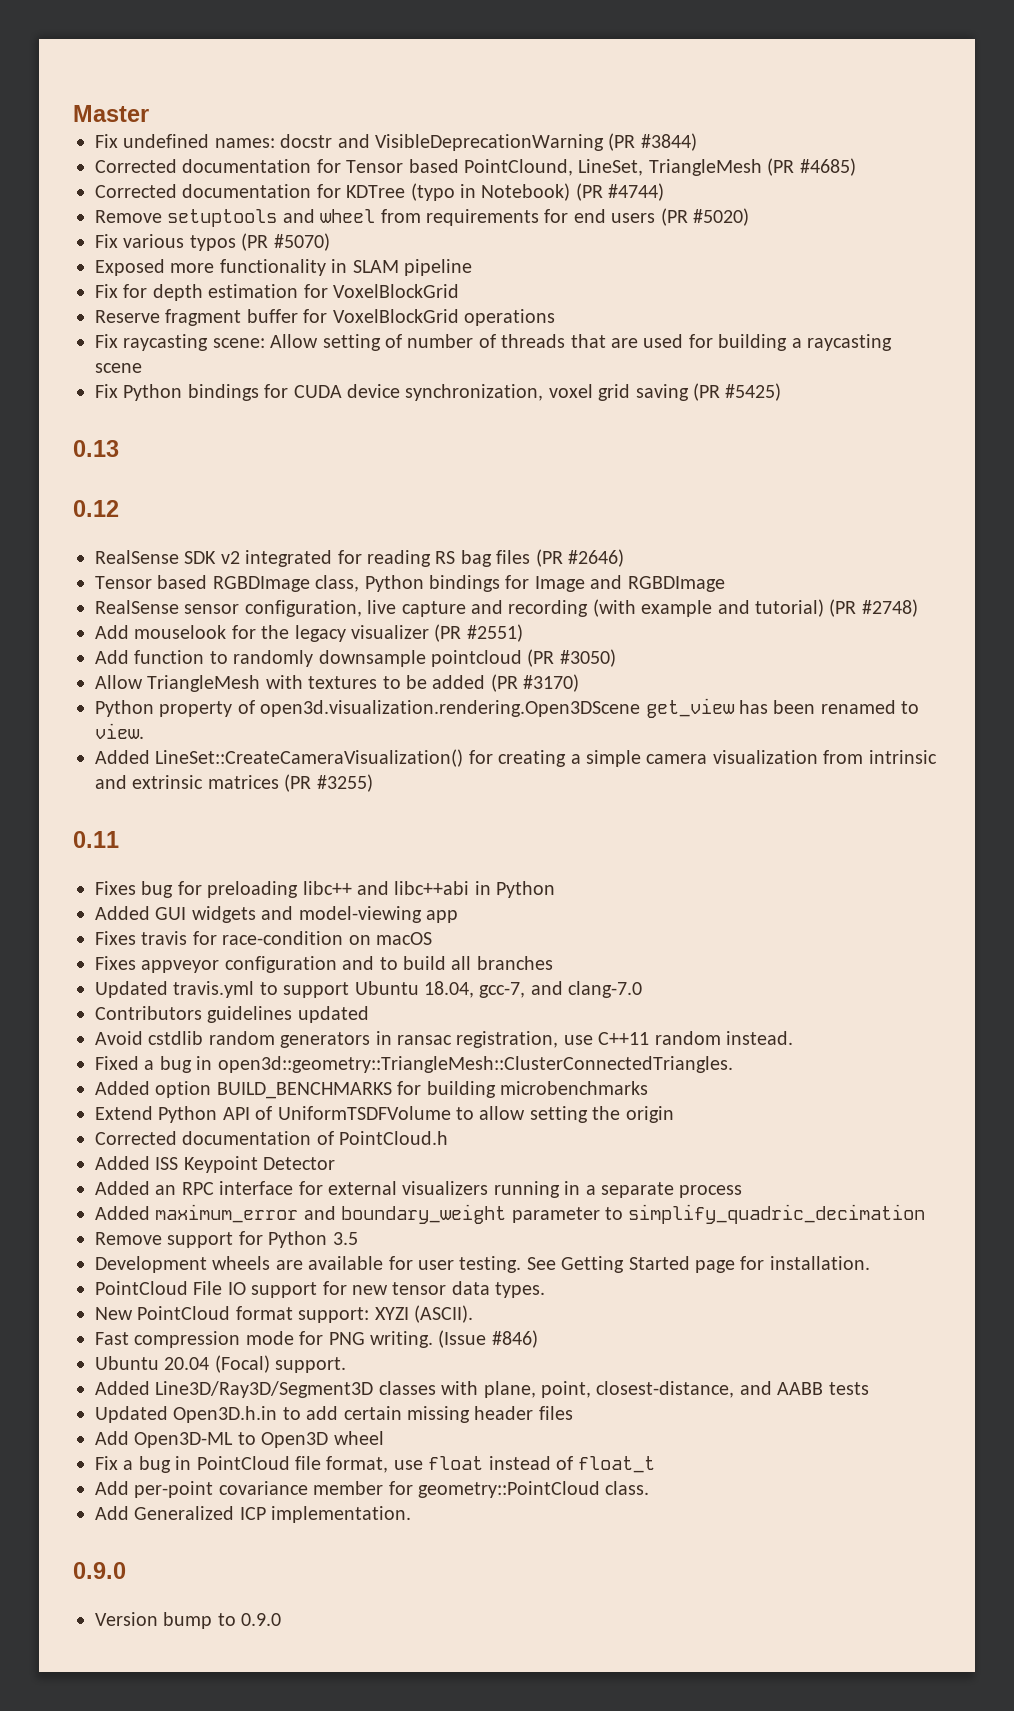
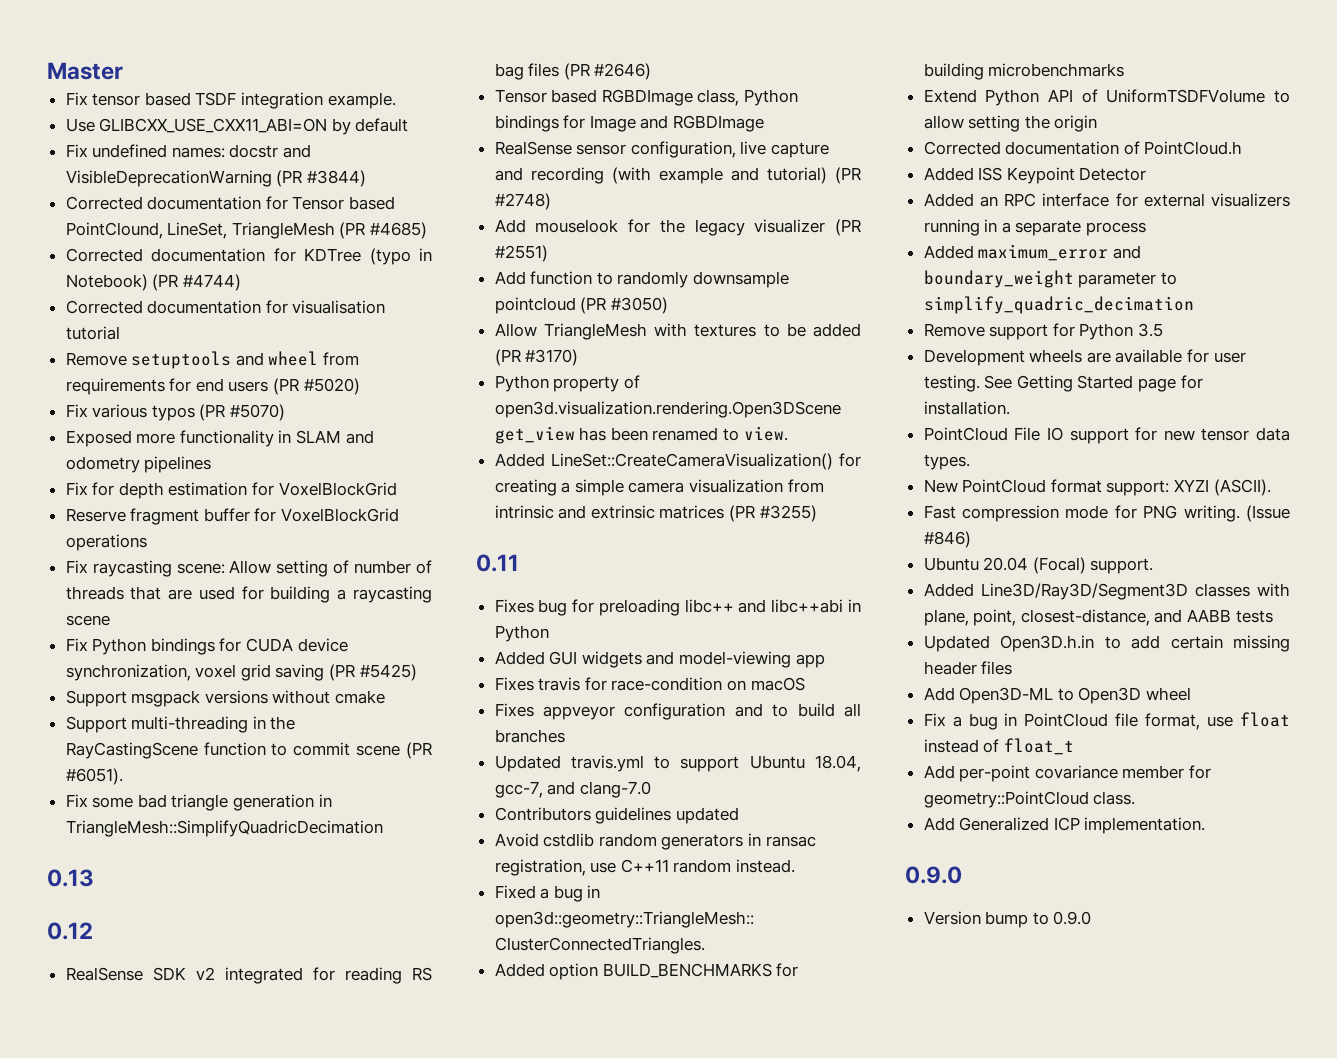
+ Fix tensor based TSDF integration example.
+ Use GLIBCXX_USE_CXX11_ABI=ON by default
+ Corrected documentation for visualisation tutorial
- Exposed more functionality in SLAM pipeline
+ Exposed more functionality in SLAM and odometry pipelines
+ Support msgpack versions without cmake
+ Support multi-threading in the RayCastingScene function to commit scene (PR #6051).
+ Fix some bad triangle generation in TriangleMesh::SimplifyQuadricDecimation

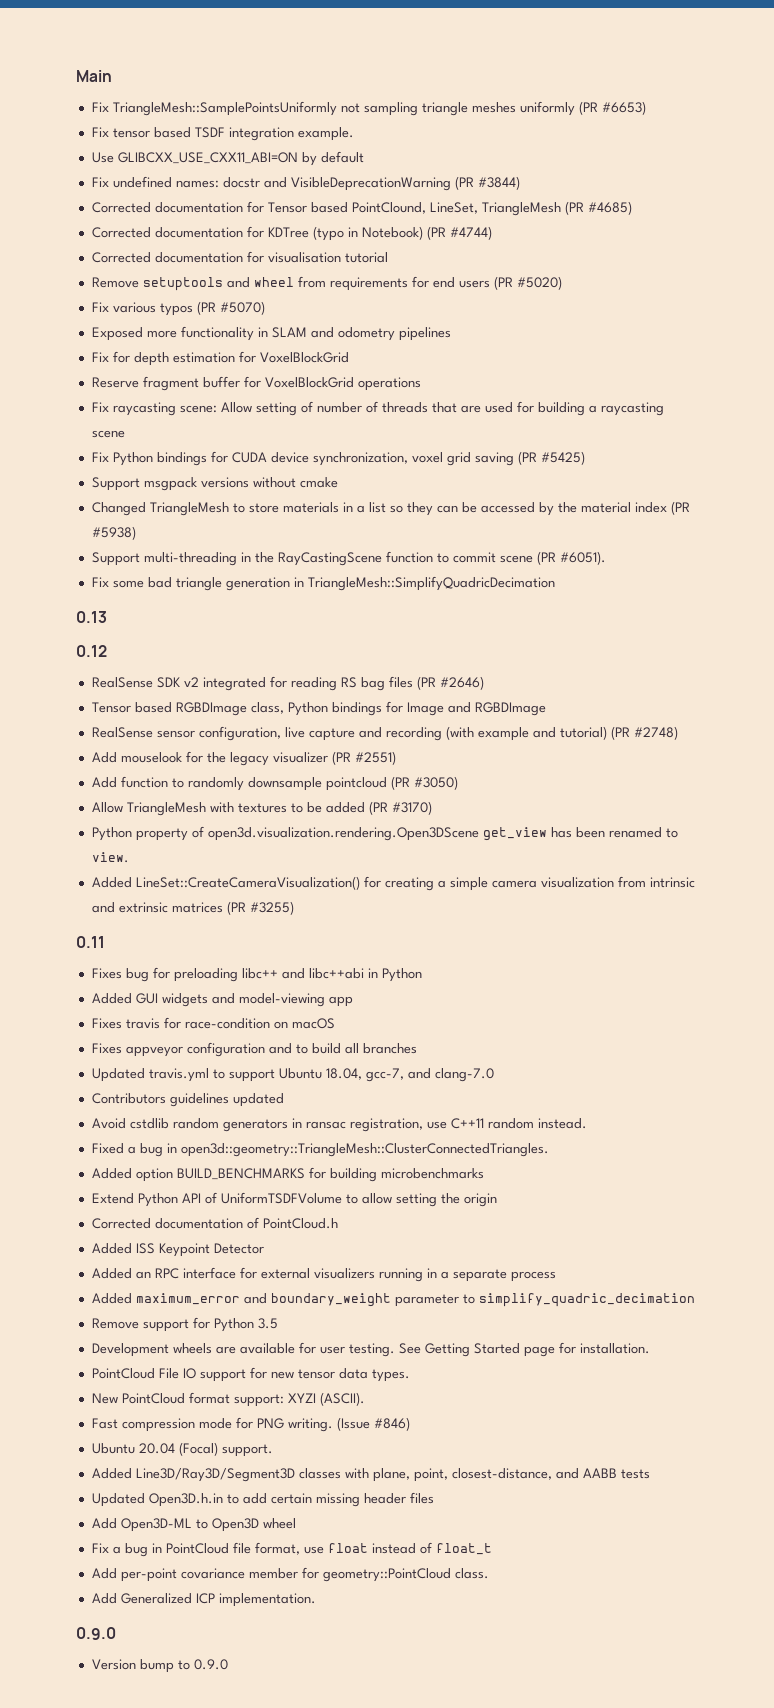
- Master
+ Main
+ Fix TriangleMesh::SamplePointsUniformly not sampling triangle meshes uniformly (PR #6653)
+ Changed TriangleMesh to store materials in a list so they can be accessed by the material index (PR #5938)

